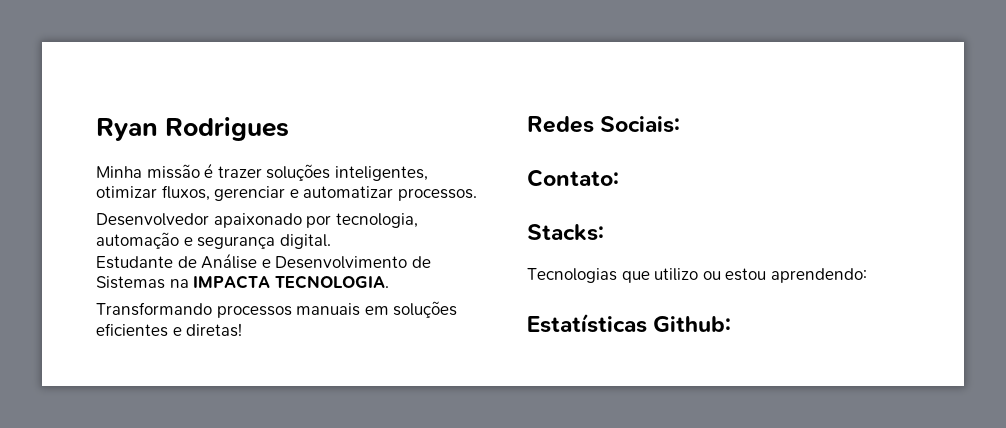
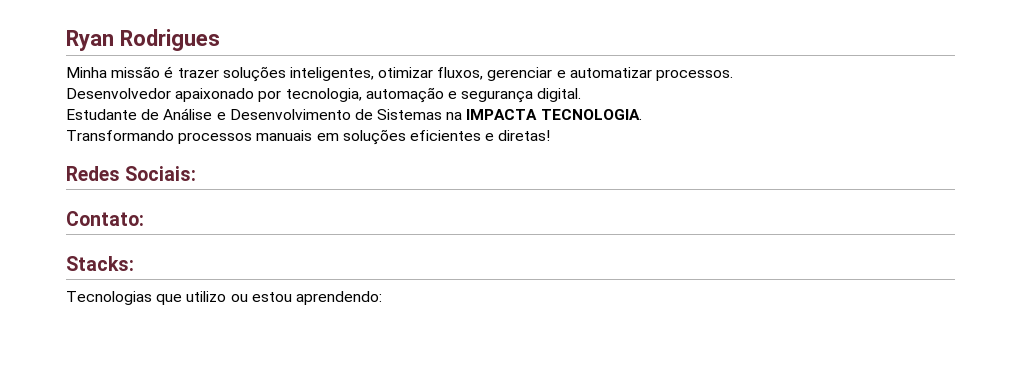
- Estatísticas Github:

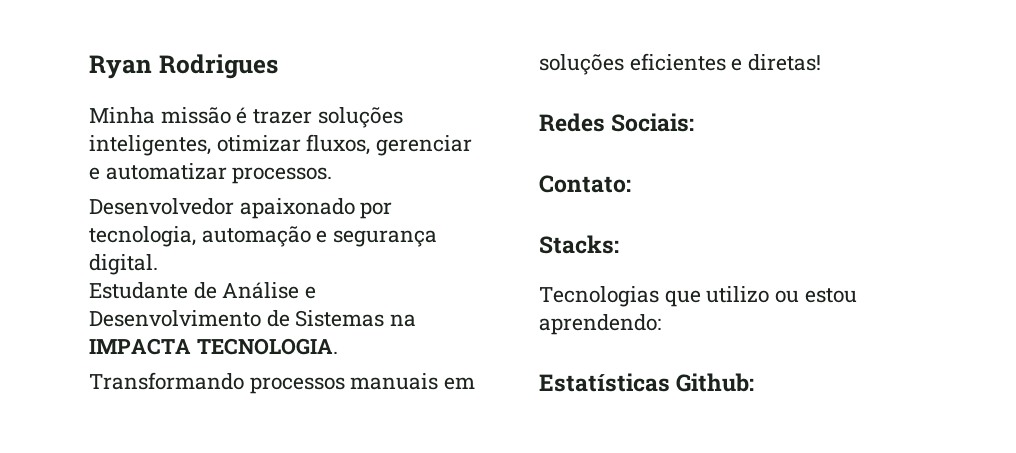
+ Estatísticas Github:

